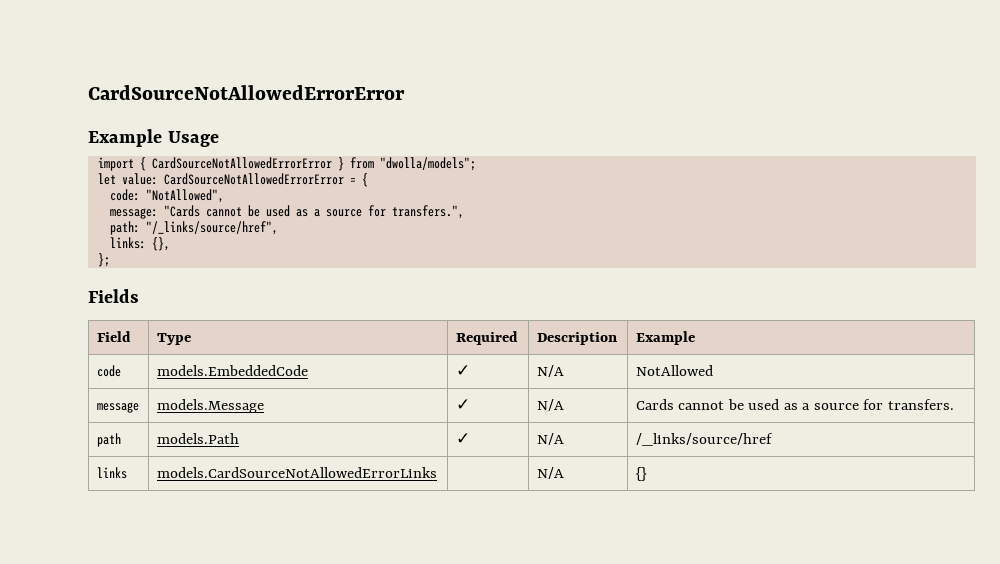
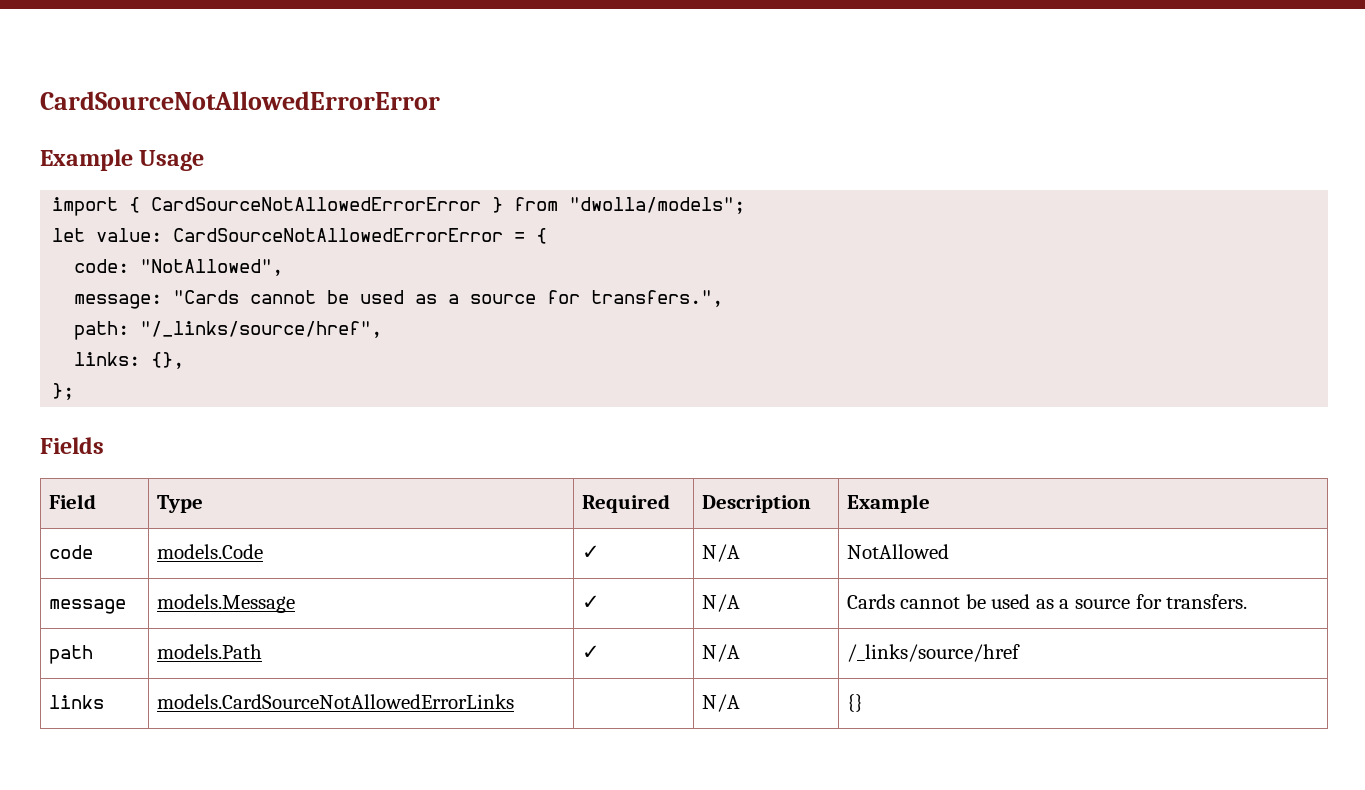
- code | models.EmbeddedCode | ✓ | N/A | NotAllowed
+ code | models.Code | ✓ | N/A | NotAllowed

